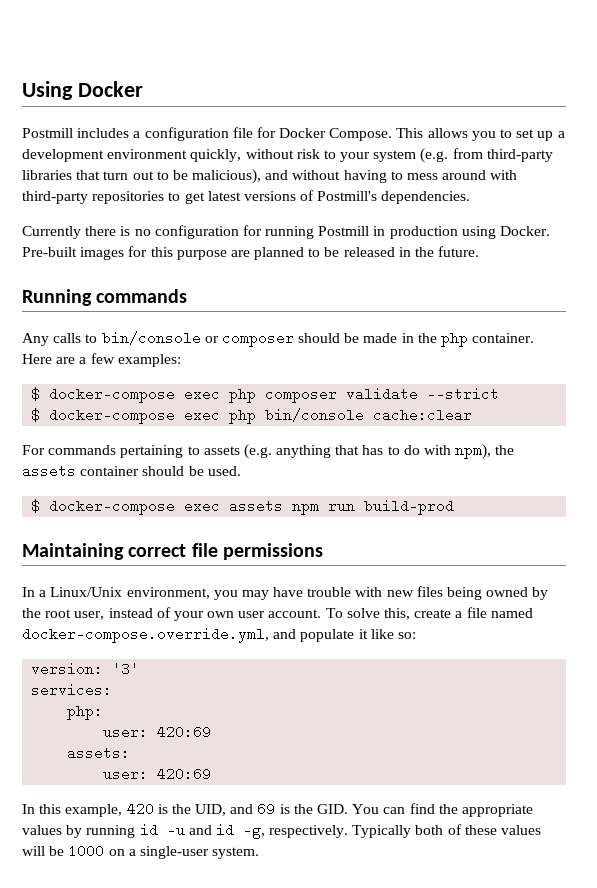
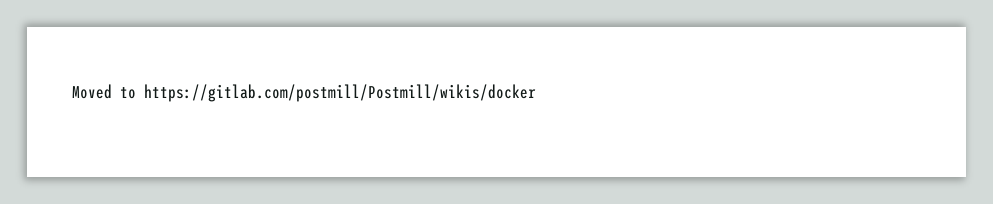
- Using Docker
- Postmill includes a configuration file for Docker Compose. This allows you to set up a development environment quickly, without risk to your system (e.g. from third-party libraries that turn out to be malicious), and without having to mess around with third-party repositories to get latest versions of Postmill's dependencies.
- Currently there is no configuration for running Postmill in production using Docker. Pre-built images for this purpose are planned to be released in the future.
- Running commands
- Any calls to bin/console or composer should be made in the php container. Here are a few examples:
- $ docker-compose exec php composer validate --strict
- $ docker-compose exec php bin/console cache:clear
- For commands pertaining to assets (e.g. anything that has to do with npm), the assets container should be used.
- $ docker-compose exec assets npm run build-prod
- Maintaining correct file permissions
- In a Linux/Unix environment, you may have trouble with new files being owned by the root user, instead of your own user account. To solve this, create a file named docker-compose.override.yml, and populate it like so:
- version: '3'
- services:
- php:
- user: 420:69
- assets:
- user: 420:69
- In this example, 420 is the UID, and 69 is the GID. You can find the appropriate values by running id -u and id -g, respectively. Typically both of these values will be 1000 on a single-user system.
+ Moved to https://gitlab.com/postmill/Postmill/wikis/docker

